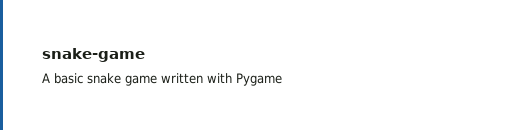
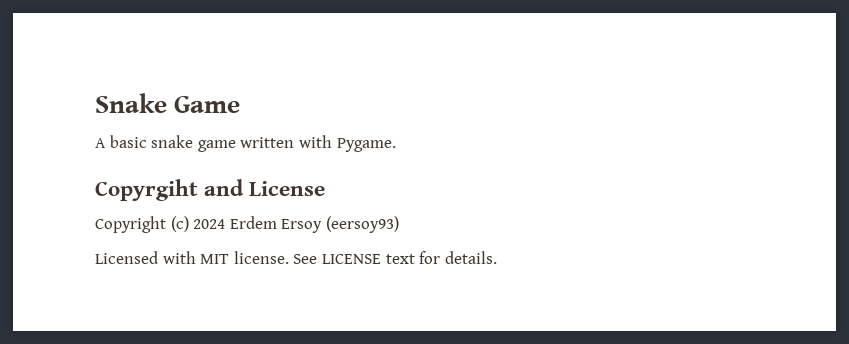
- snake-game
+ Snake Game
- A basic snake game written with Pygame
+ A basic snake game written with Pygame.
+ Copyrgiht and License
+ Copyright (c) 2024 Erdem Ersoy (eersoy93)
+ Licensed with MIT license. See LICENSE text for details.

